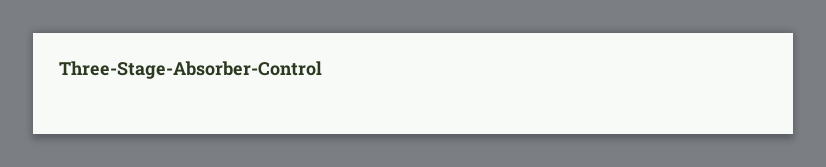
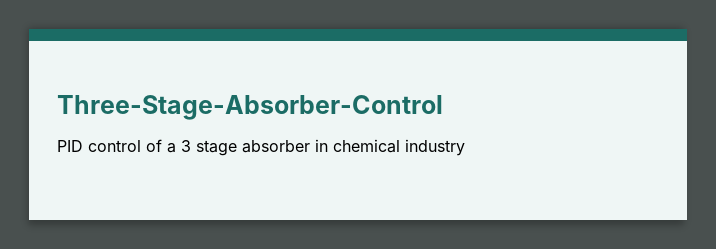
+ PID control of a 3 stage absorber in chemical industry

